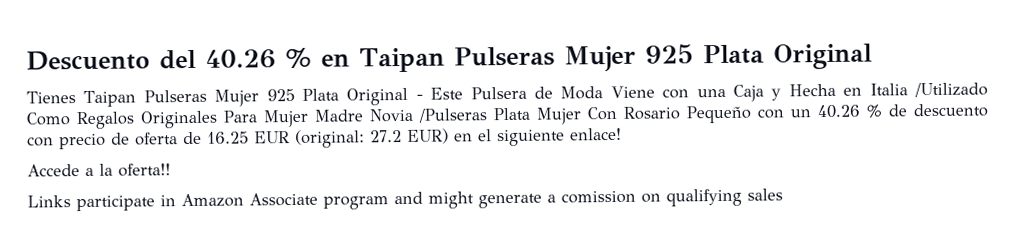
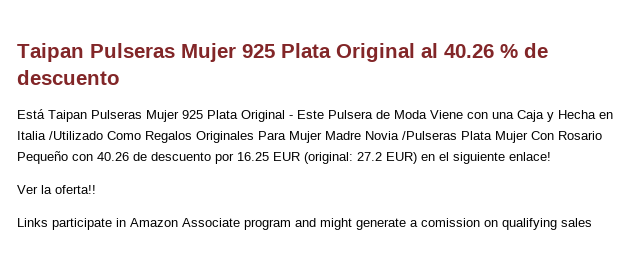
- Descuento del 40.26 % en Taipan Pulseras Mujer 925 Plata Original
- Tienes Taipan Pulseras Mujer 925 Plata Original - Este Pulsera de Moda Viene con una Caja y Hecha en Italia /Utilizado Como Regalos Originales Para Mujer Madre Novia /Pulseras Plata Mujer Con Rosario Pequeño con un 40.26 % de descuento con precio de oferta de 16.25 EUR (original: 27.2 EUR) en el siguiente enlace!
+ Taipan Pulseras Mujer 925 Plata Original al 40.26 % de descuento
+ Está Taipan Pulseras Mujer 925 Plata Original - Este Pulsera de Moda Viene con una Caja y Hecha en Italia /Utilizado Como Regalos Originales Para Mujer Madre Novia /Pulseras Plata Mujer Con Rosario Pequeño con 40.26 de descuento por 16.25 EUR (original: 27.2 EUR) en el siguiente enlace!
- Accede a la oferta!!
+ Ver la oferta!!

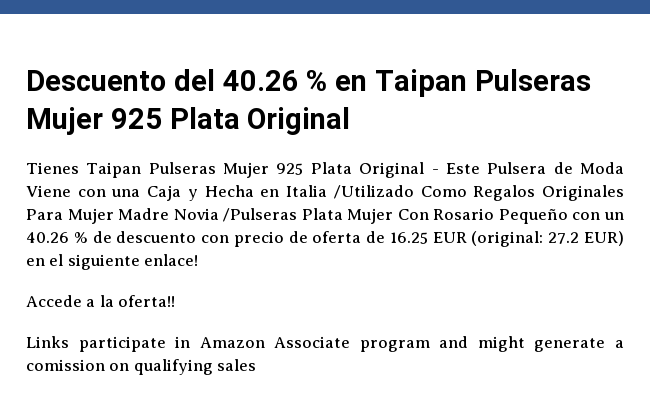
- Taipan Pulseras Mujer 925 Plata Original al 40.26 % de descuento
- Está Taipan Pulseras Mujer 925 Plata Original - Este Pulsera de Moda Viene con una Caja y Hecha en Italia /Utilizado Como Regalos Originales Para Mujer Madre Novia /Pulseras Plata Mujer Con Rosario Pequeño con 40.26 de descuento por 16.25 EUR (original: 27.2 EUR) en el siguiente enlace!
+ Descuento del 40.26 % en Taipan Pulseras Mujer 925 Plata Original
+ Tienes Taipan Pulseras Mujer 925 Plata Original - Este Pulsera de Moda Viene con una Caja y Hecha en Italia /Utilizado Como Regalos Originales Para Mujer Madre Novia /Pulseras Plata Mujer Con Rosario Pequeño con un 40.26 % de descuento con precio de oferta de 16.25 EUR (original: 27.2 EUR) en el siguiente enlace!
- Ver la oferta!!
+ Accede a la oferta!!

